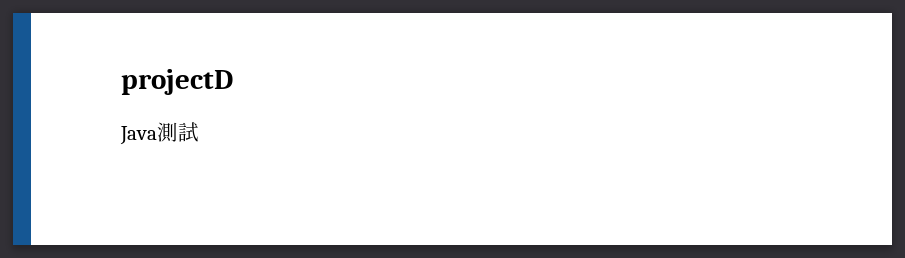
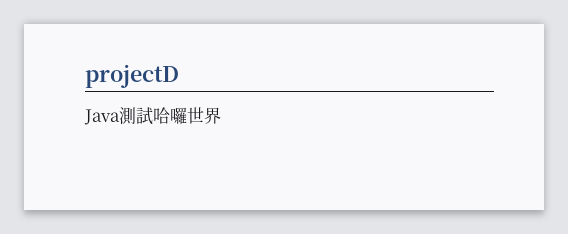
- Java測試
+ Java測試哈囉世界

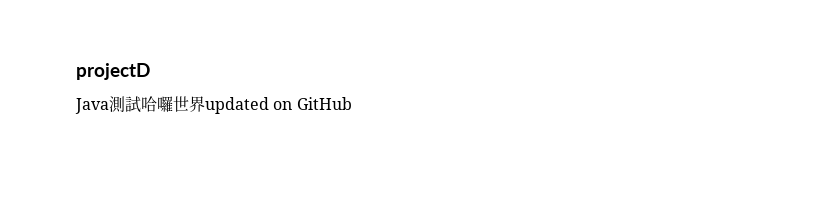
- Java測試哈囉世界
+ Java測試哈囉世界updated on GitHub

